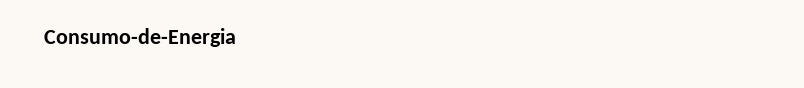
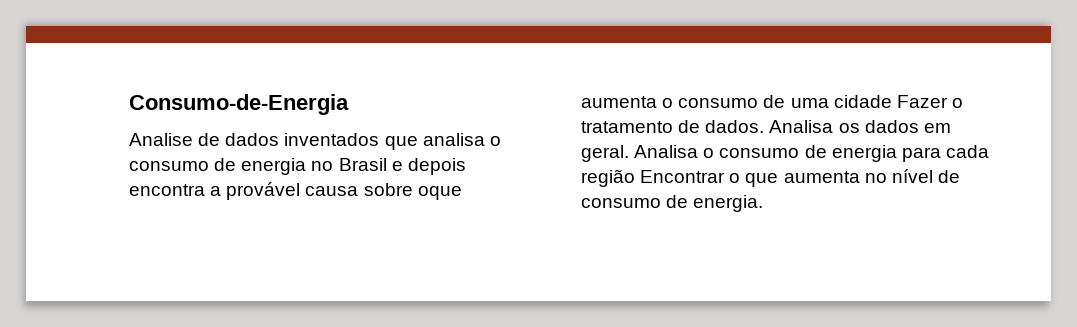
+ Analise de dados inventados que analisa o consumo de energia no Brasil e depois encontra a provável causa sobre oque aumenta o consumo de uma cidade Fazer o tratamento de dados. Analisa os dados em geral. Analisa o consumo de energia para cada região Encontrar o que aumenta no nível de consumo de energia.

